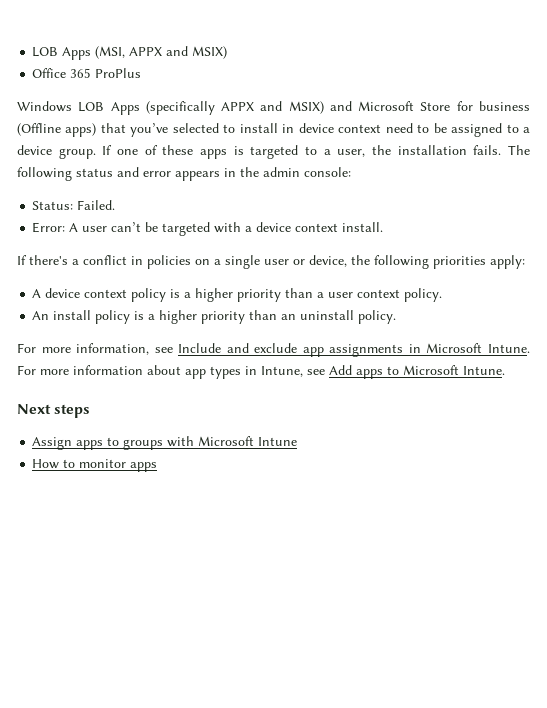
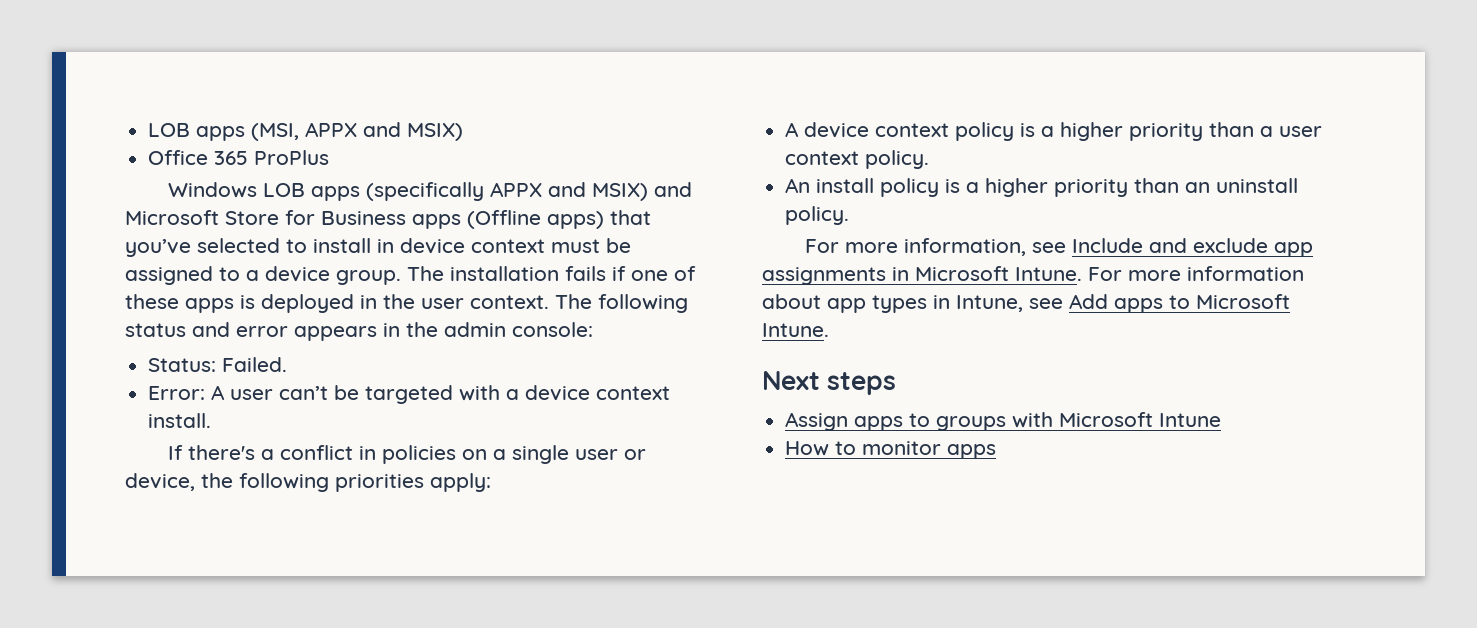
- LOB Apps (MSI, APPX and MSIX)
+ LOB apps (MSI, APPX and MSIX)
- Windows LOB Apps (specifically APPX and MSIX) and Microsoft Store for business (Offline apps) that you’ve selected to install in device context need to be assigned to a device group.
+ Windows LOB apps (specifically APPX and MSIX) and Microsoft Store for Business apps (Offline apps) that you’ve selected to install in device context must be assigned to a device group.
- If one of these apps is targeted to a user, the installation fails.
+ The installation fails if one of these apps is deployed in the user context.

